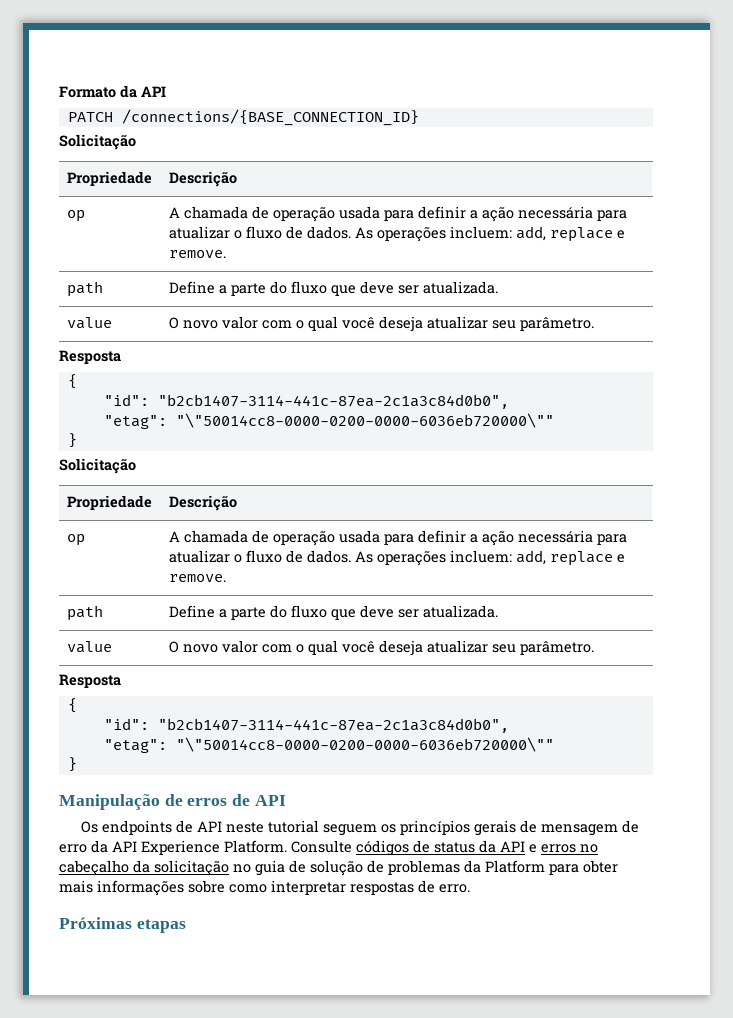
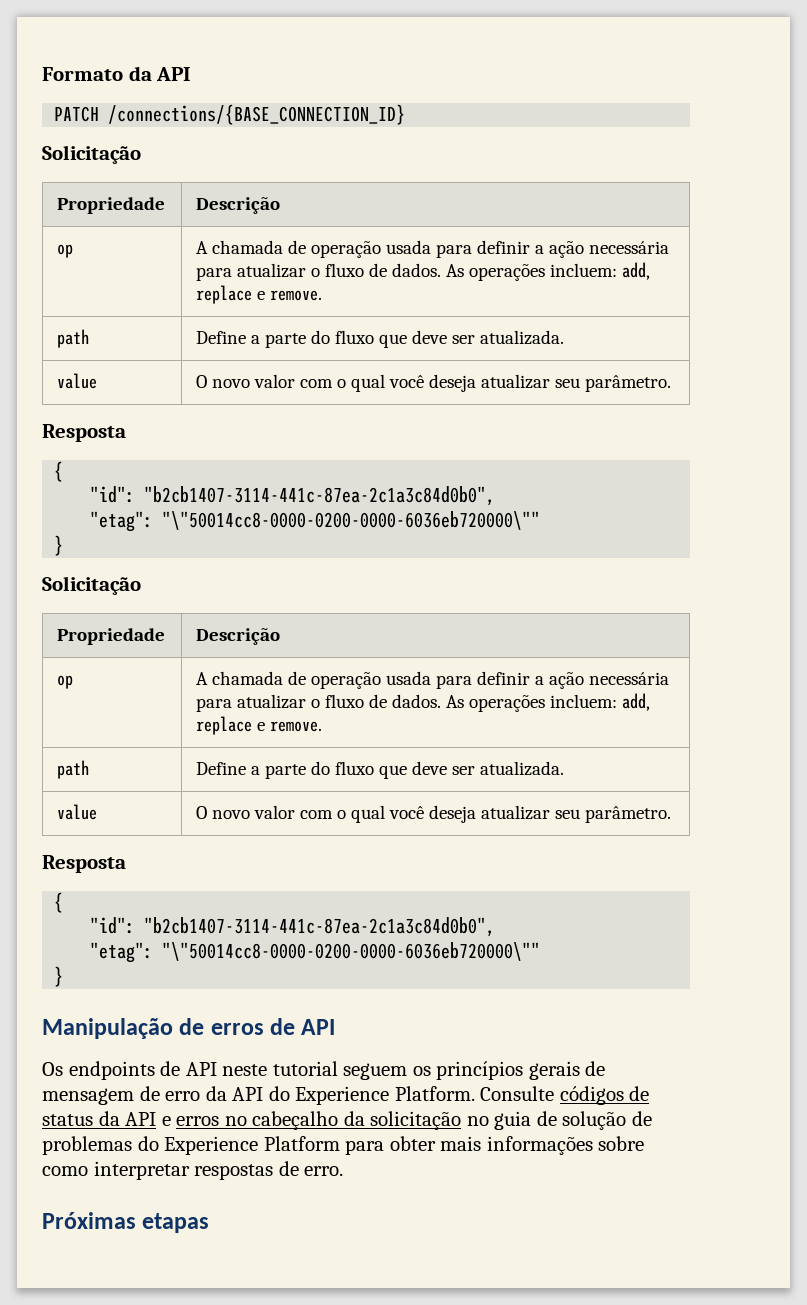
- Os endpoints de API neste tutorial seguem os princípios gerais de mensagem de erro da API Experience Platform.
+ Os endpoints de API neste tutorial seguem os princípios gerais de mensagem de erro da API do Experience Platform.
- Consulte códigos de status da API e erros no cabeçalho da solicitação no guia de solução de problemas da Platform para obter mais informações sobre como interpretar respostas de erro.
+ Consulte códigos de status da API e erros no cabeçalho da solicitação no guia de solução de problemas do Experience Platform para obter mais informações sobre como interpretar respostas de erro.

